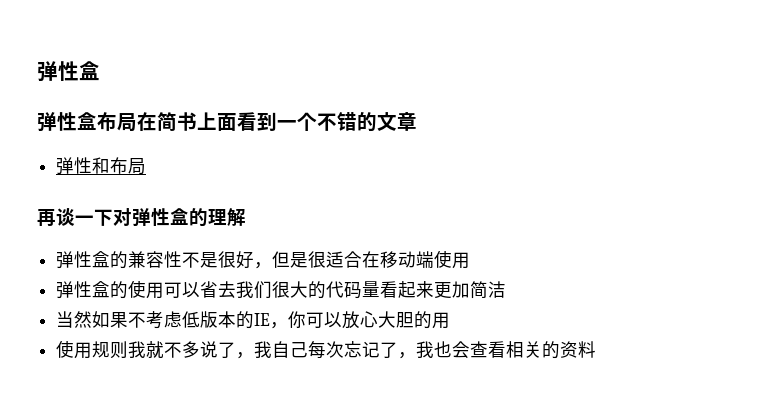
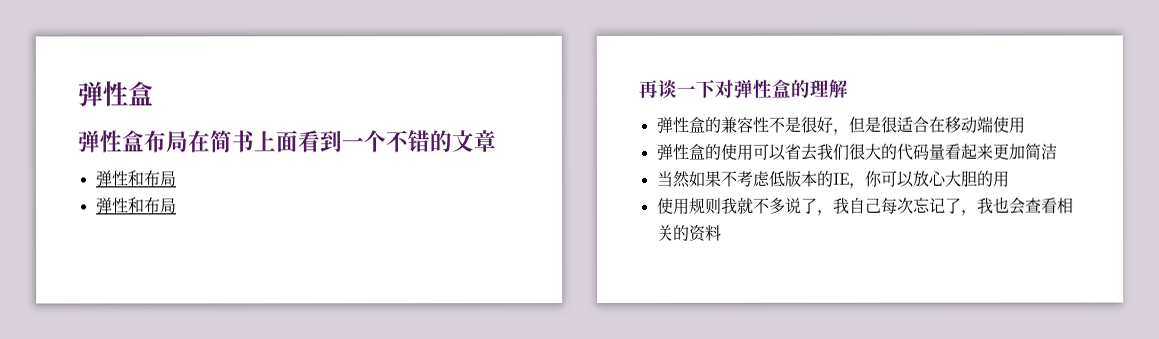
  弹性盒布局在简书上面看到一个不错的文章
+ 弹性和布局

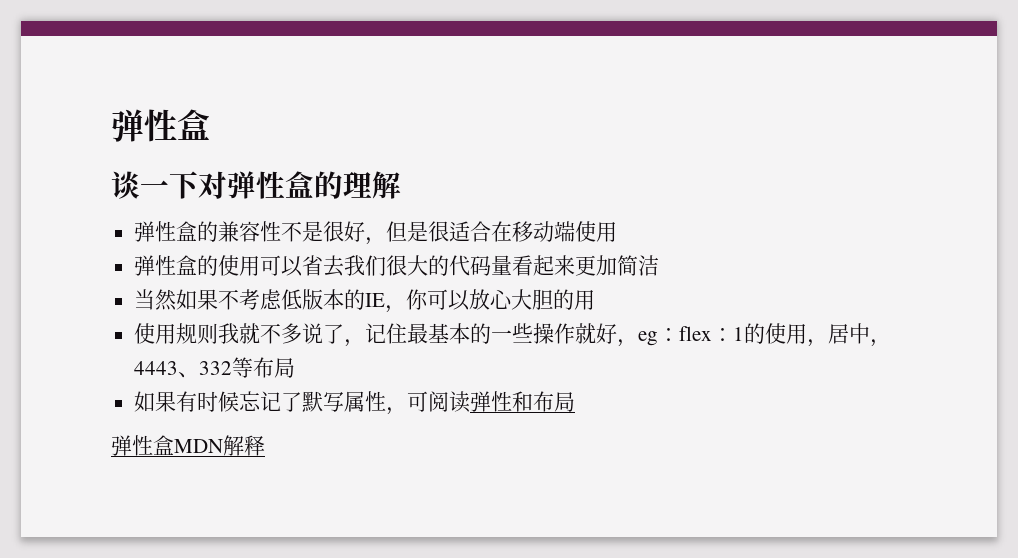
- 弹性盒布局在简书上面看到一个不错的文章
- 弹性和布局
- 弹性和布局
- 再谈一下对弹性盒的理解
+ 谈一下对弹性盒的理解
- 使用规则我就不多说了，我自己每次忘记了，我也会查看相关的资料
+ 使用规则我就不多说了，记住最基本的一些操作就好，eg：flex：1的使用，居中，4443、332等布局
+ 如果有时候忘记了默写属性，可阅读弹性和布局
+ 弹性盒MDN解释

